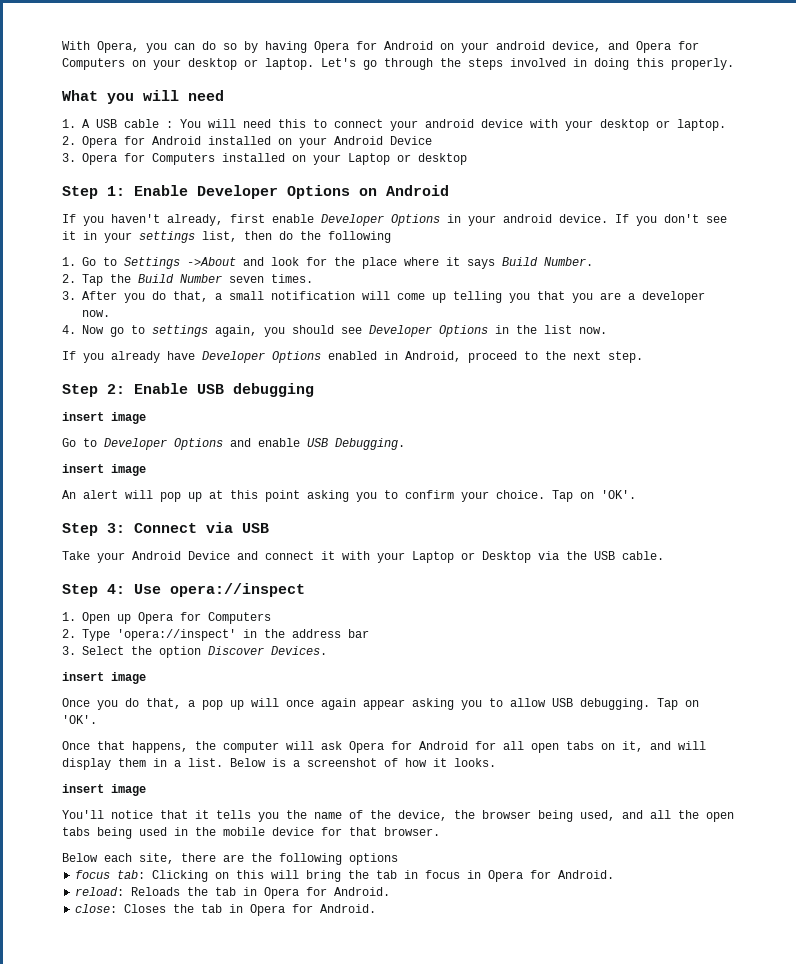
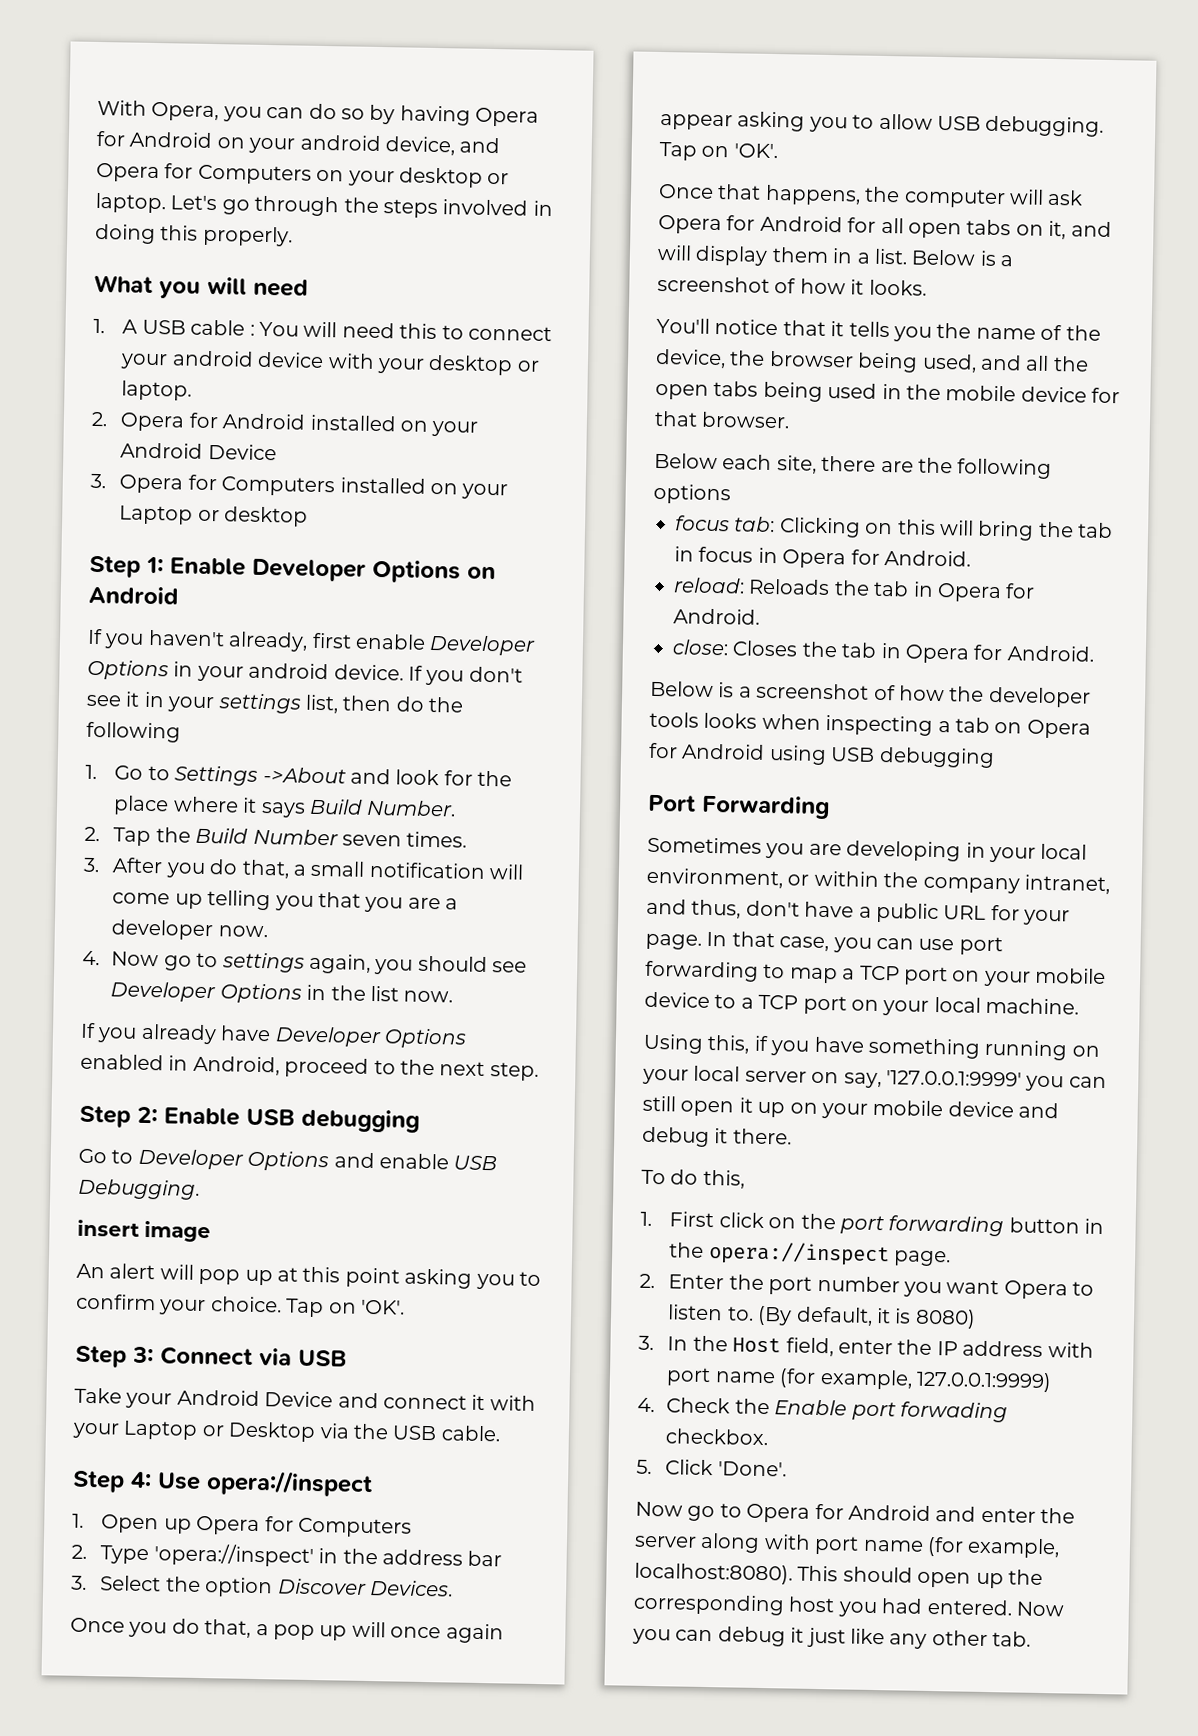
  Step 2: Enable USB debugging
- insert image
  3. Select the option Discover Devices.
- insert image
  Below is a screenshot of how it looks.
- insert image
+ Below is a screenshot of how the developer tools looks when inspecting a tab on Opera for Android using USB debugging
+ Port Forwarding
+ Sometimes you are developing in your local environment, or within the company intranet, and thus, don't have a public URL for your page. In that case, you can use port forwarding to map a TCP port on your mobile device to a TCP port on your local machine.
+ Using this, if you have something running on your local server on say, '127.0.0.1:9999' you can still open it up on your mobile device and debug it there.
+ To do this,
+ 1. First click on the port forwarding button in the opera://inspect page.
+ 2. Enter the port number you want Opera to listen to. (By default, it is 8080)
+ 3. In the Host field, enter the IP address with port name (for example, 127.0.0.1:9999)
+ 4. Check the Enable port forwading checkbox.
+ 5. Click 'Done'.
+ Now go to Opera for Android and enter the server along with port name (for example, localhost:8080). This should open up the corresponding host you had entered. Now you can debug it just like any other tab.

